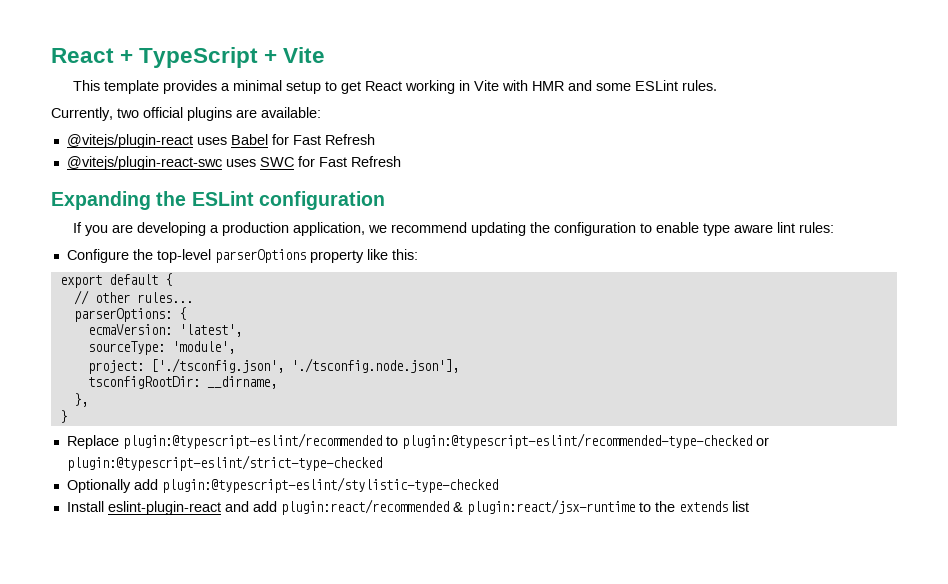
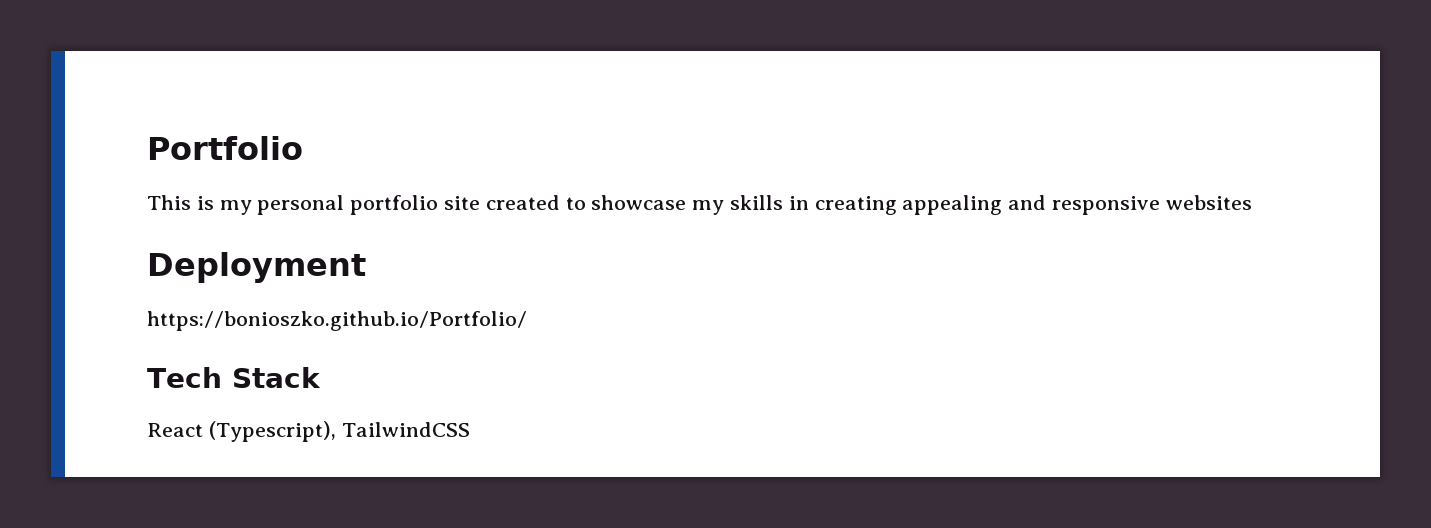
- React + TypeScript + Vite
- This template provides a minimal setup to get React working in Vite with HMR and some ESLint rules.
- Currently, two official plugins are available:
- @vitejs/plugin-react uses Babel for Fast Refresh
- @vitejs/plugin-react-swc uses SWC for Fast Refresh
- Expanding the ESLint configuration
- If you are developing a production application, we recommend updating the configuration to enable type aware lint rules:
- Configure the top-level parserOptions property like this:
- export default {
- // other rules...
- parserOptions: {
- ecmaVersion: 'latest',
- sourceType: 'module',
- project: ['./tsconfig.json', './tsconfig.node.json'],
- tsconfigRootDir: __dirname,
- },
- }
- Replace plugin:@typescript-eslint/recommended to plugin:@typescript-eslint/recommended-type-checked or plugin:@typescript-eslint/strict-type-checked
- Optionally add plugin:@typescript-eslint/stylistic-type-checked
- Install eslint-plugin-react and add plugin:react/recommended & plugin:react/jsx-runtime to the extends list
+ Portfolio
+ This is my personal portfolio site created to showcase my skills in creating appealing and responsive websites
+ Deployment
+ https://bonioszko.github.io/Portfolio/
+ Tech Stack
+ React (Typescript), TailwindCSS

